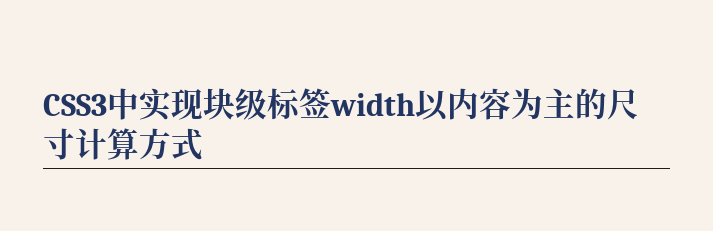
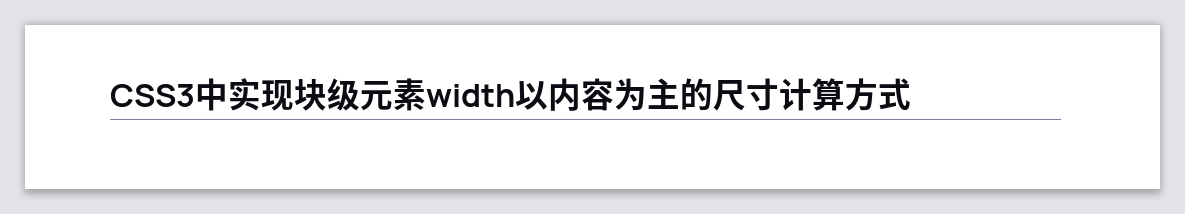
- CSS3中实现块级标签width以内容为主的尺寸计算方式
+ CSS3中实现块级元素width以内容为主的尺寸计算方式

